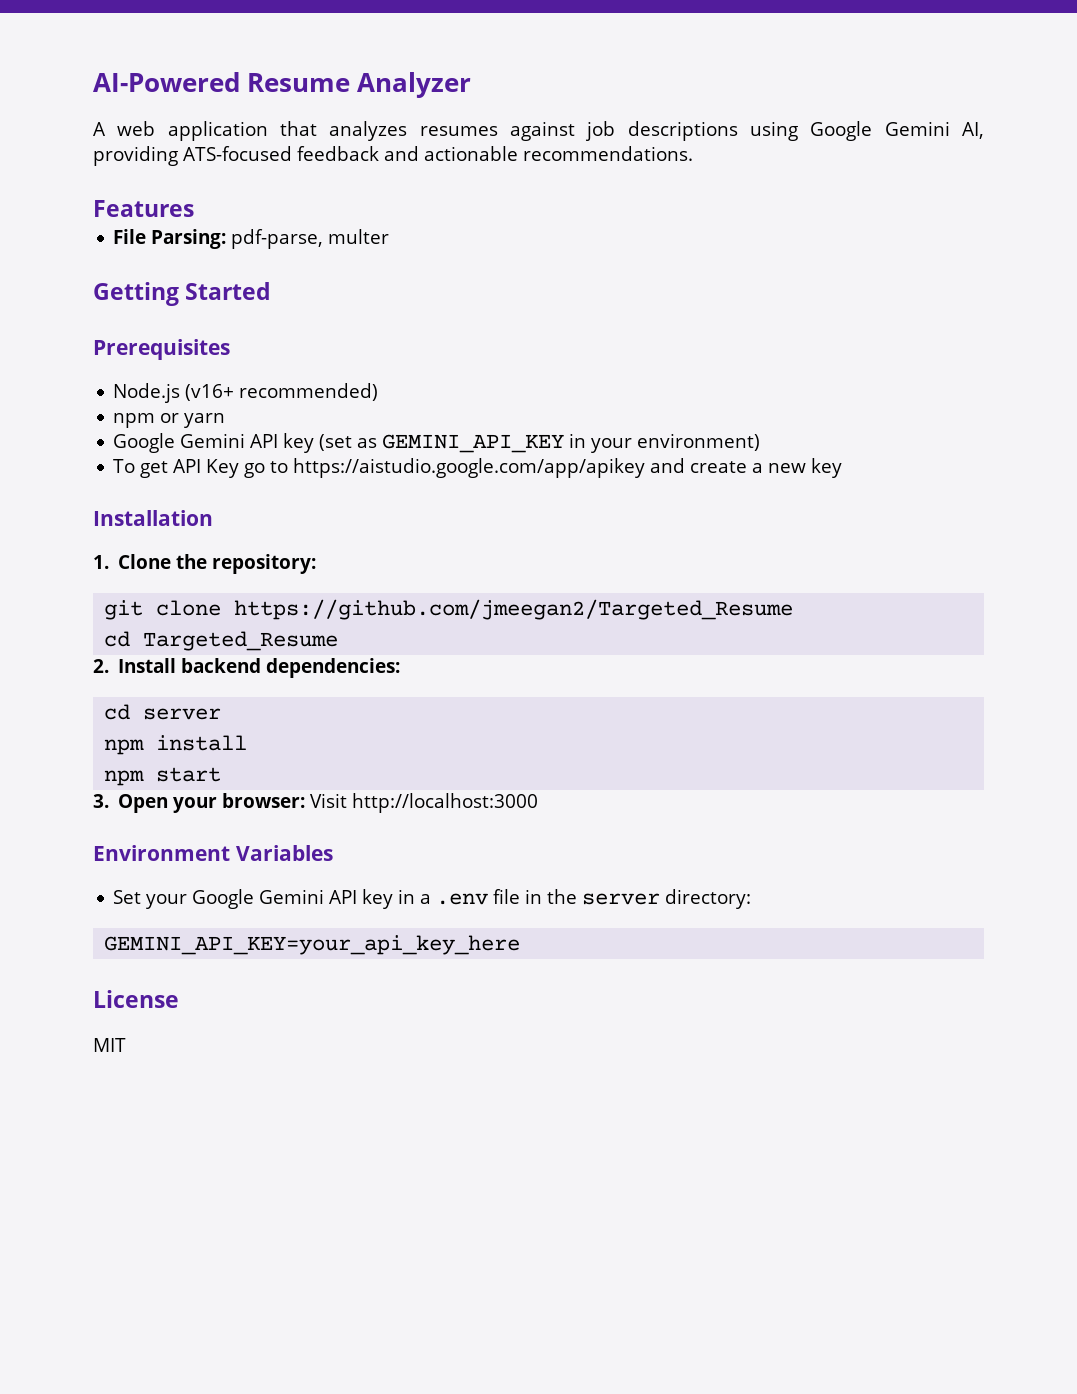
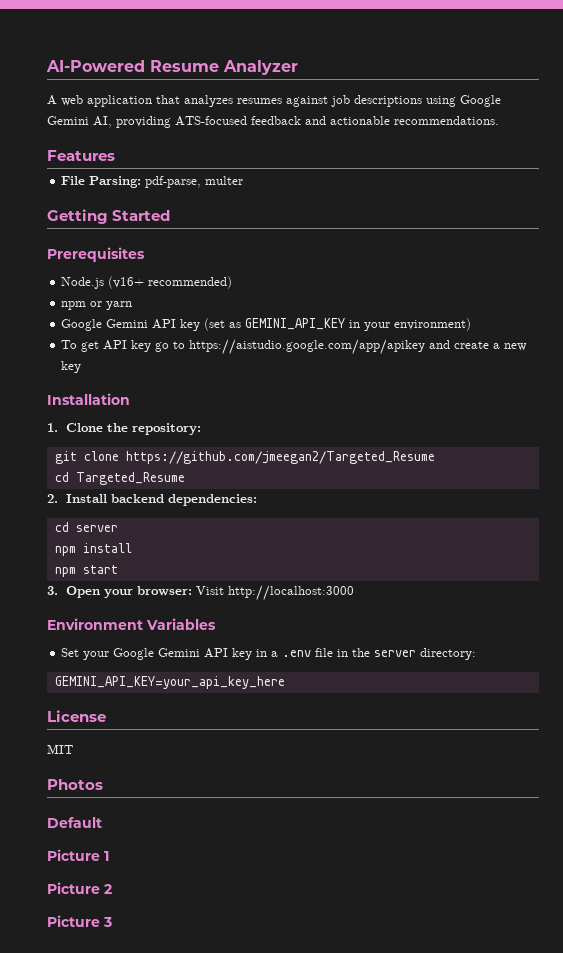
- To get API Key go to https://aistudio.google.com/app/apikey and create a new key
+ To get API key go to https://aistudio.google.com/app/apikey and create a new key
+ Photos
+ Default
+ Picture 1
+ Picture 2
+ Picture 3

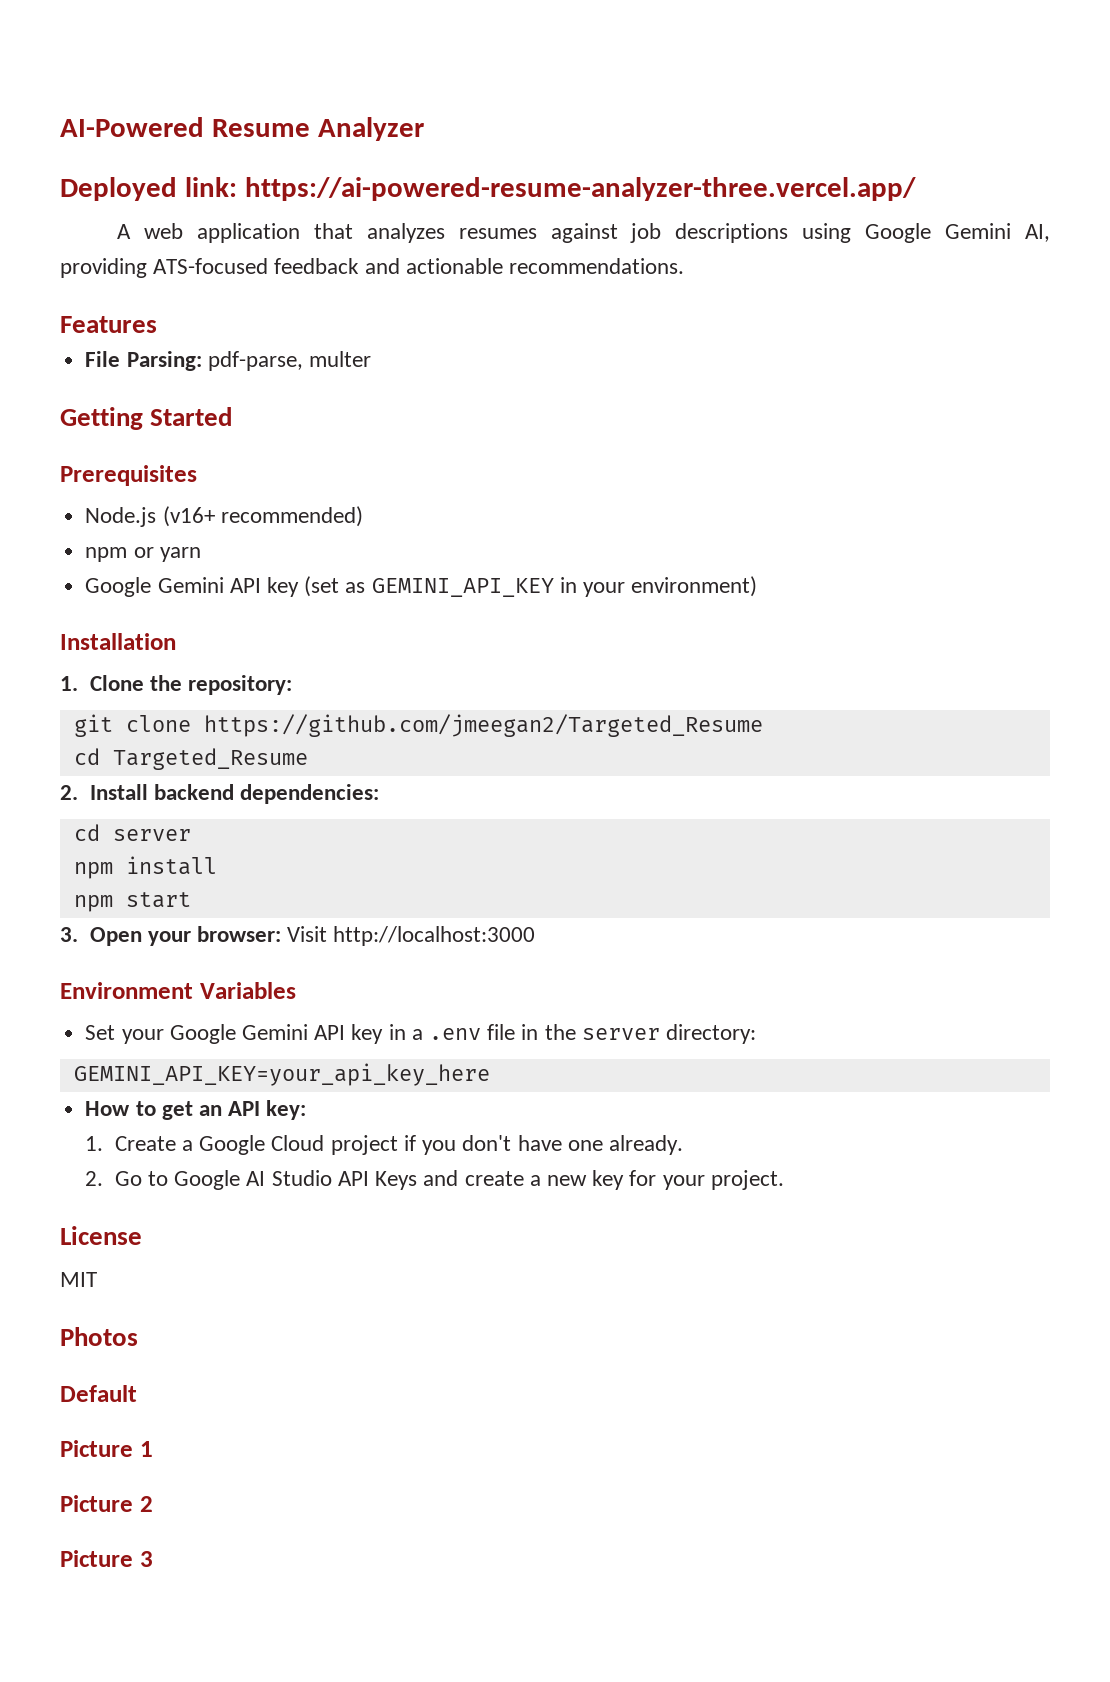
+ Deployed link: https://ai-powered-resume-analyzer-three.vercel.app/
- To get API key go to https://aistudio.google.com/app/apikey and create a new key
+ How to get an API key:
+ 1. Create a Google Cloud project if you don't have one already.
+ 2. Go to Google AI Studio API Keys and create a new key for your project.

